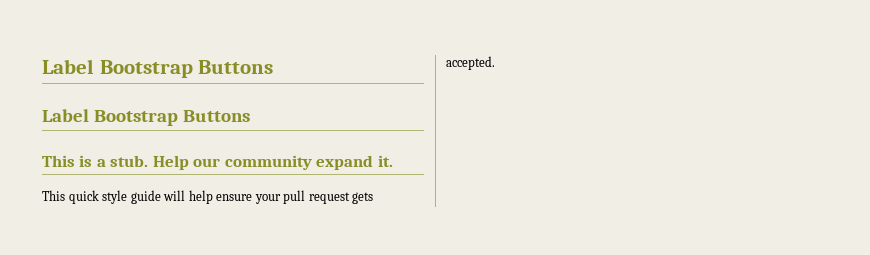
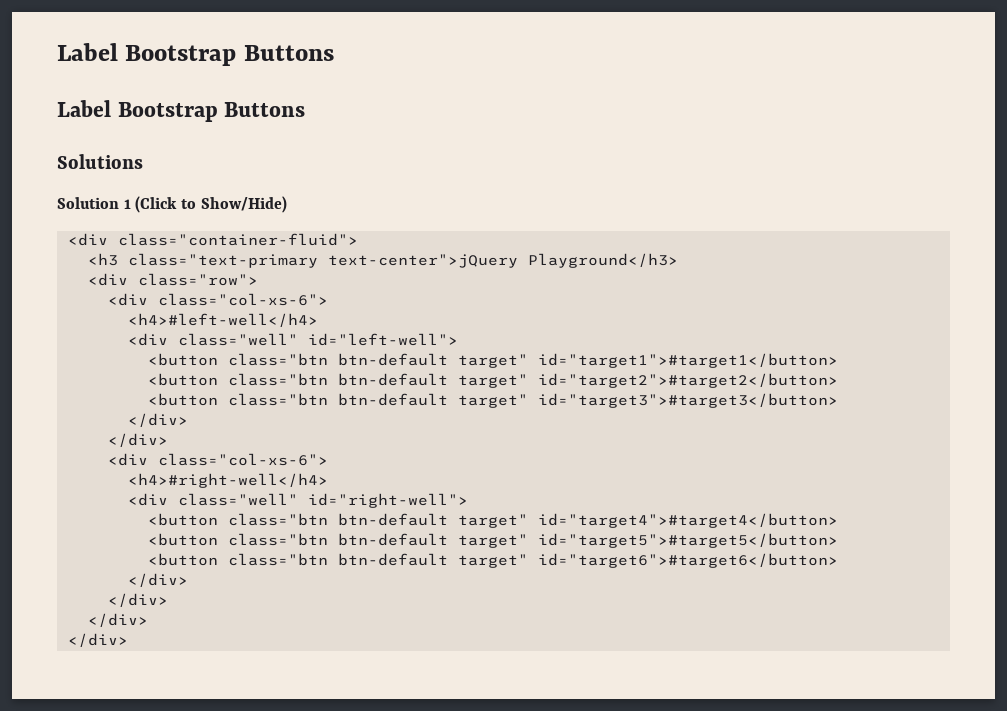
- This is a stub. Help our community expand it.
- This quick style guide will help ensure your pull request gets accepted.
+ Solutions
+ Solution 1 (Click to Show/Hide)
+ <div class="container-fluid">
+ <h3 class="text-primary text-center">jQuery Playground</h3>
+ <div class="row">
+ <div class="col-xs-6">
+ <h4>#left-well</h4>
+ <div class="well" id="left-well">
+ <button class="btn btn-default target" id="target1">#target1</button>
+ <button class="btn btn-default target" id="target2">#target2</button>
+ <button class="btn btn-default target" id="target3">#target3</button>
+ </div>
+ </div>
+ <div class="col-xs-6">
+ <h4>#right-well</h4>
+ <div class="well" id="right-well">
+ <button class="btn btn-default target" id="target4">#target4</button>
+ <button class="btn btn-default target" id="target5">#target5</button>
+ <button class="btn btn-default target" id="target6">#target6</button>
+ </div>
+ </div>
+ </div>
+ </div>

